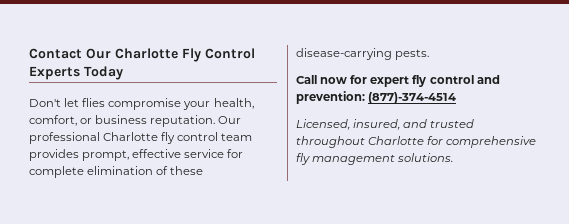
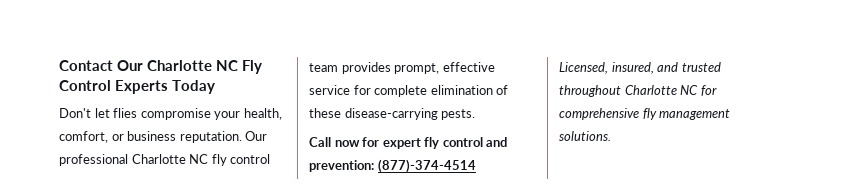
- Contact Our Charlotte Fly Control Experts Today
+ Contact Our Charlotte NC Fly Control Experts Today
- Our professional Charlotte fly control team provides prompt, effective service for complete elimination of these disease-carrying pests.
+ Our professional Charlotte NC fly control team provides prompt, effective service for complete elimination of these disease-carrying pests.
- Licensed, insured, and trusted throughout Charlotte for comprehensive fly management solutions.
+ Licensed, insured, and trusted throughout Charlotte NC for comprehensive fly management solutions.

